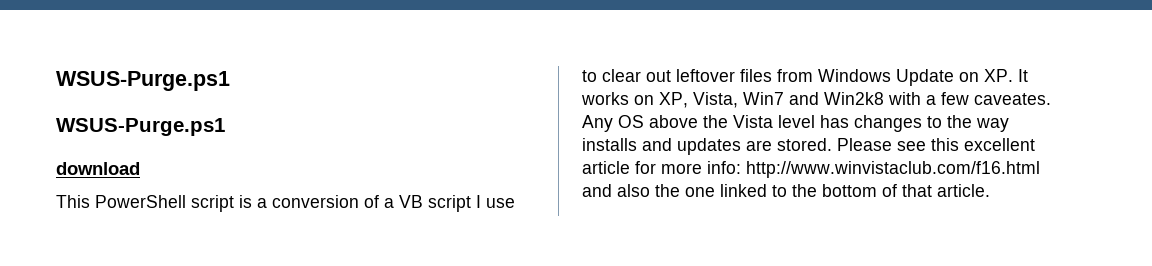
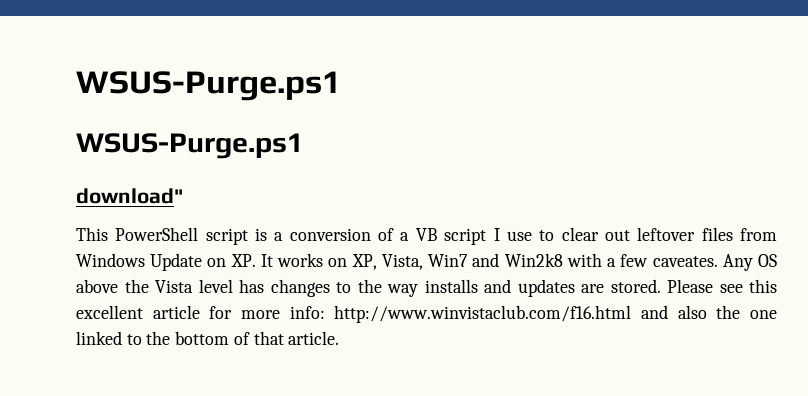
- download
+ download"

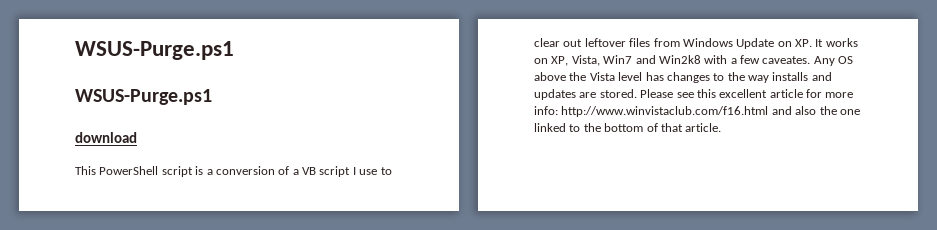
- download"
+ download

